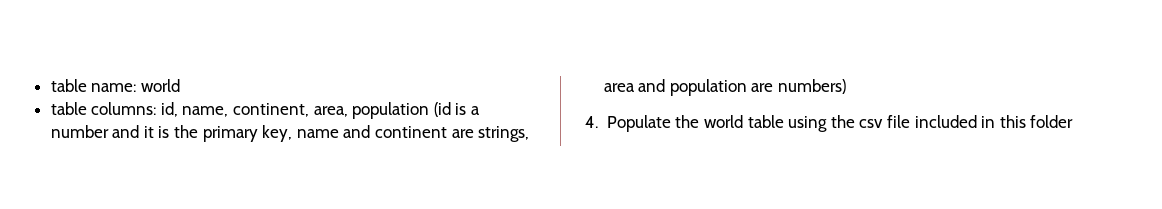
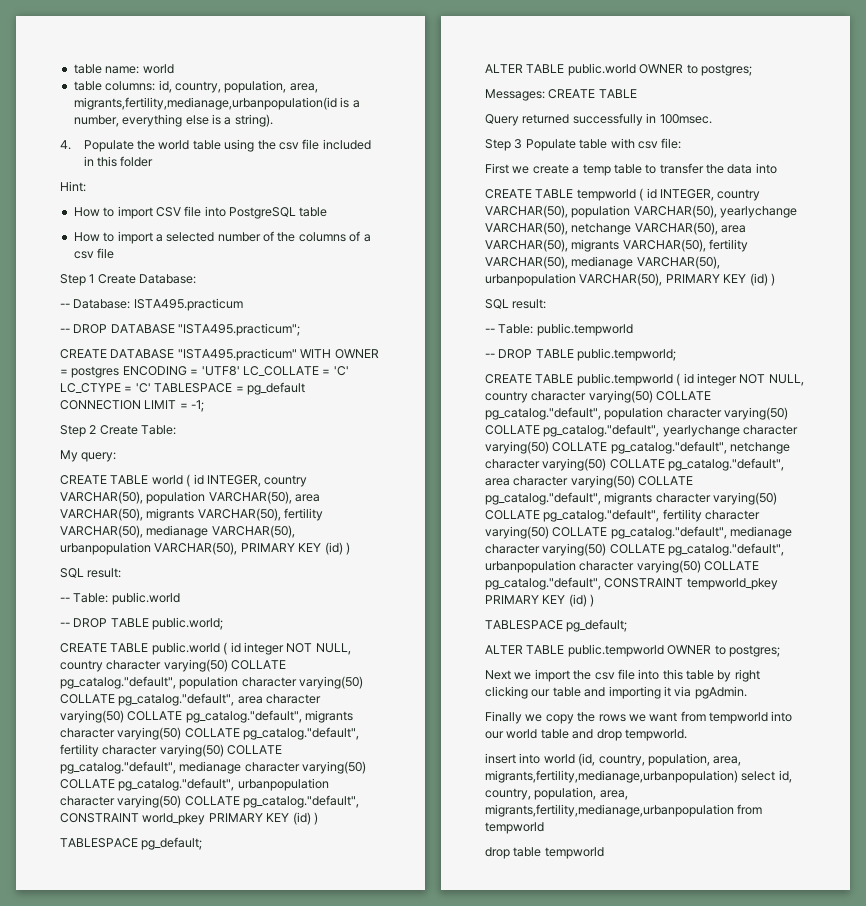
- table columns: id, name, continent, area, population (id is a number and it is the primary key, name and continent are strings, area and population are numbers)
+ table columns: id, country, population, area, migrants,fertility,medianage,urbanpopulation(id is a number, everything else is a string).
+ Hint:
+ How to import CSV file into PostgreSQL table
+ How to import a selected number of the columns of a csv file
+ Step 1 Create Database:
+ -- Database: ISTA495.practicum
+ -- DROP DATABASE "ISTA495.practicum";
+ CREATE DATABASE "ISTA495.practicum" WITH OWNER = postgres ENCODING = 'UTF8' LC_COLLATE = 'C' LC_CTYPE = 'C' TABLESPACE = pg_default CONNECTION LIMIT = -1;
+ Step 2 Create Table:
+ My query:
+ CREATE TABLE world ( id INTEGER, country VARCHAR(50), population VARCHAR(50), area VARCHAR(50), migrants VARCHAR(50), fertility VARCHAR(50), medianage VARCHAR(50), urbanpopulation VARCHAR(50), PRIMARY KEY (id) )
+ SQL result:
+ -- Table: public.world
+ -- DROP TABLE public.world;
+ CREATE TABLE public.world ( id integer NOT NULL, country character varying(50) COLLATE pg_catalog."default", population character varying(50) COLLATE pg_catalog."default", area character varying(50) COLLATE pg_catalog."default", migrants character varying(50) COLLATE pg_catalog."default", fertility character varying(50) COLLATE pg_catalog."default", medianage character varying(50) COLLATE pg_catalog."default", urbanpopulation character varying(50) COLLATE pg_catalog."default", CONSTRAINT world_pkey PRIMARY KEY (id) )
+ TABLESPACE pg_default;
+ ALTER TABLE public.world OWNER to postgres;
+ Messages: CREATE TABLE
+ Query returned successfully in 100msec.
+ Step 3 Populate table with csv file:
+ First we create a temp table to transfer the data into
+ CREATE TABLE tempworld ( id INTEGER, country VARCHAR(50), population VARCHAR(50), yearlychange VARCHAR(50), netchange VARCHAR(50), area VARCHAR(50), migrants VARCHAR(50), fertility VARCHAR(50), medianage VARCHAR(50), urbanpopulation VARCHAR(50), PRIMARY KEY (id) )
+ SQL result:
+ -- Table: public.tempworld
+ -- DROP TABLE public.tempworld;
+ CREATE TABLE public.tempworld ( id integer NOT NULL, country character varying(50) COLLATE pg_catalog."default", population character varying(50) COLLATE pg_catalog."default", yearlychange character varying(50) COLLATE pg_catalog."default", netchange character varying(50) COLLATE pg_catalog."default", area character varying(50) COLLATE pg_catalog."default", migrants character varying(50) COLLATE pg_catalog."default", fertility character varying(50) COLLATE pg_catalog."default", medianage character varying(50) COLLATE pg_catalog."default", urbanpopulation character varying(50) COLLATE pg_catalog."default", CONSTRAINT tempworld_pkey PRIMARY KEY (id) )
+ TABLESPACE pg_default;
+ ALTER TABLE public.tempworld OWNER to postgres;
+ Next we import the csv file into this table by right clicking our table and importing it via pgAdmin.
+ Finally we copy the rows we want from tempworld into our world table and drop tempworld.
+ insert into world (id, country, population, area, migrants,fertility,medianage,urbanpopulation) select id, country, population, area, migrants,fertility,medianage,urbanpopulation from tempworld
+ drop table tempworld

